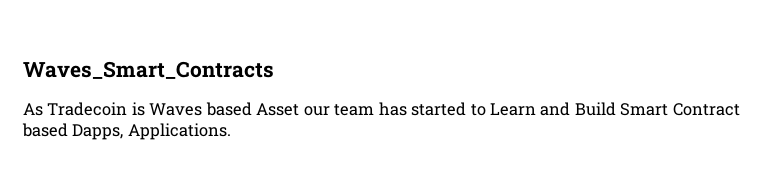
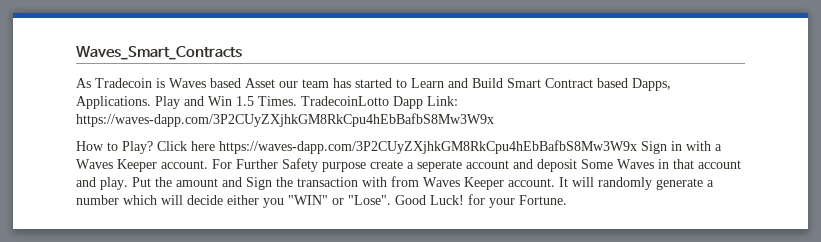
+ Play and Win 1.5 Times. TradecoinLotto Dapp Link: https://waves-dapp.com/3P2CUyZXjhkGM8RkCpu4hEbBafbS8Mw3W9x
+ How to Play? Click here https://waves-dapp.com/3P2CUyZXjhkGM8RkCpu4hEbBafbS8Mw3W9x Sign in with a Waves Keeper account. For Further Safety purpose create a seperate account and deposit Some Waves in that account and play. Put the amount and Sign the transaction with from Waves Keeper account. It will randomly generate a number which will decide either you "WIN" or "Lose". Good Luck! for your Fortune.

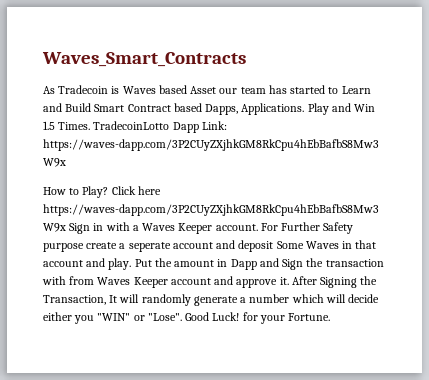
- Put the amount and Sign the transaction with from Waves Keeper account. It will randomly generate a number which will decide either you "WIN" or "Lose".
+ Put the amount in Dapp and Sign the transaction with from Waves Keeper account and approve it. After Signing the Transaction, It will randomly generate a number which will decide either you "WIN" or "Lose".

